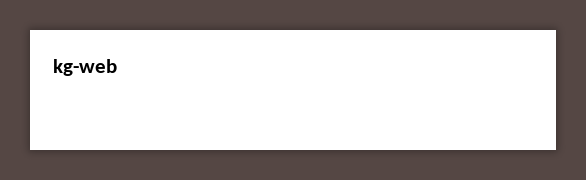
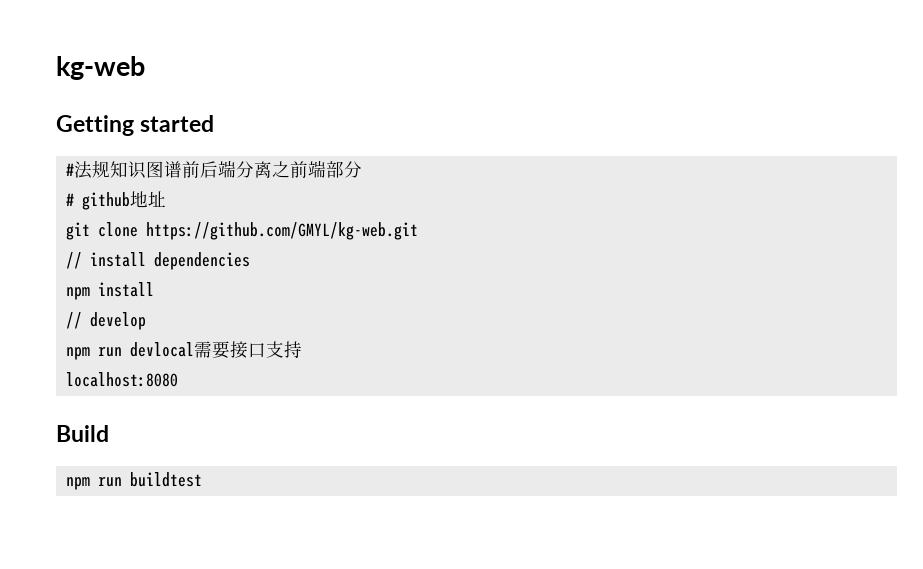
+ Getting started
+ #法规知识图谱前后端分离之前端部分
+ # github地址
+ git clone https://github.com/GMYL/kg-web.git
+ // install dependencies
+ npm install
+ // develop
+ npm run devlocal需要接口支持
+ localhost:8080
+ Build
+ npm run buildtest

